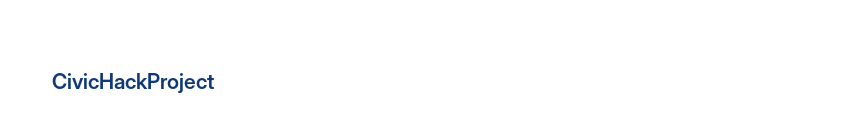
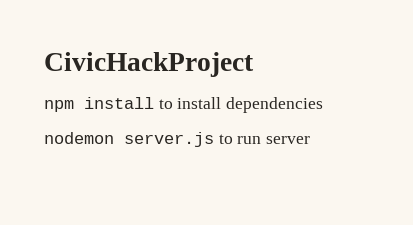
+ npm install to install dependencies
+ nodemon server.js to run server

